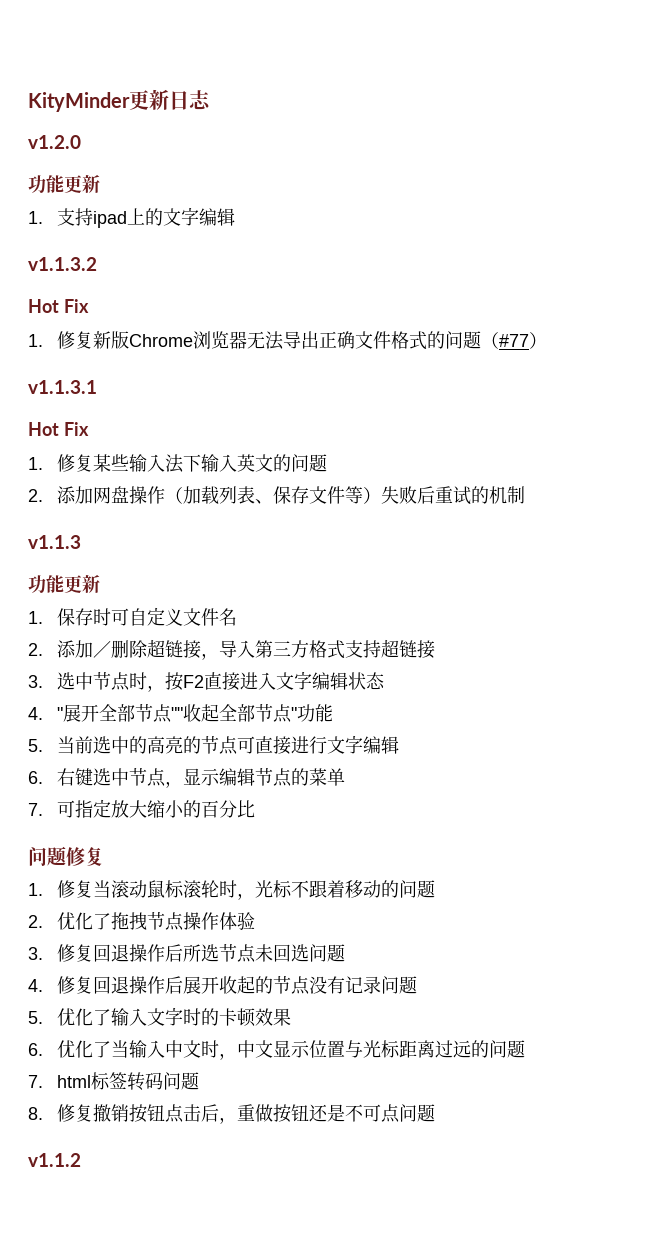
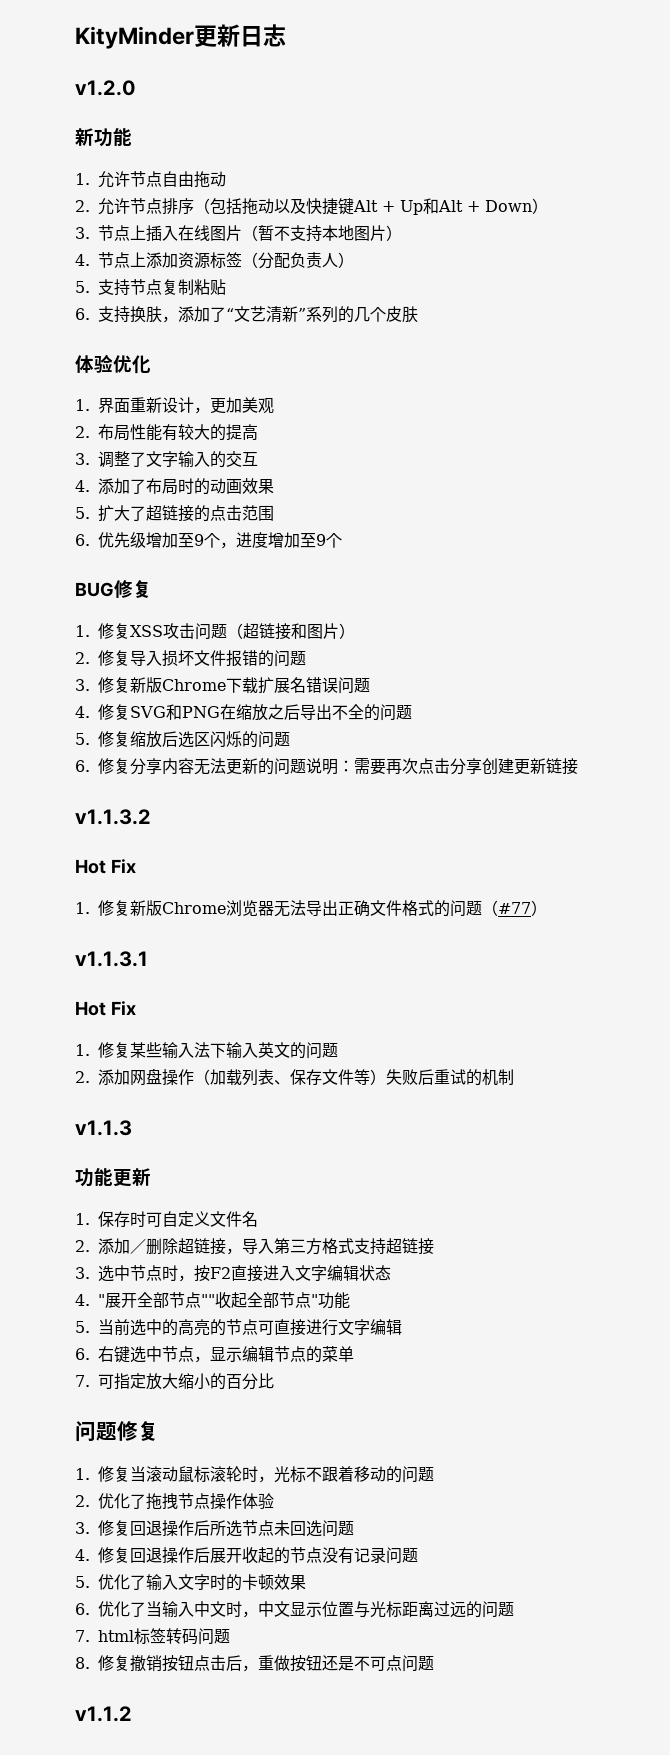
  v1.2.0
- 功能更新
- 1.支持ipad上的文字编辑
+ 新功能
+ 1.允许节点自由拖动
+ 2.允许节点排序（包括拖动以及快捷键Alt + Up和Alt + Down）
+ 3.节点上插入在线图片（暂不支持本地图片）
+ 4.节点上添加资源标签（分配负责人）
+ 5.支持节点复制粘贴
+ 6.支持换肤，添加了“文艺清新”系列的几个皮肤
+ 体验优化
+ 1.界面重新设计，更加美观
+ 2.布局性能有较大的提高
+ 3.调整了文字输入的交互
+ 4.添加了布局时的动画效果
+ 5.扩大了超链接的点击范围
+ 6.优先级增加至9个，进度增加至9个
+ BUG修复
+ 1.修复XSS攻击问题（超链接和图片）
+ 2.修复导入损坏文件报错的问题
+ 3.修复新版Chrome下载扩展名错误问题
+ 4.修复SVG和PNG在缩放之后导出不全的问题
+ 5.修复缩放后选区闪烁的问题
+ 6.修复分享内容无法更新的问题说明：需要再次点击分享创建更新链接

